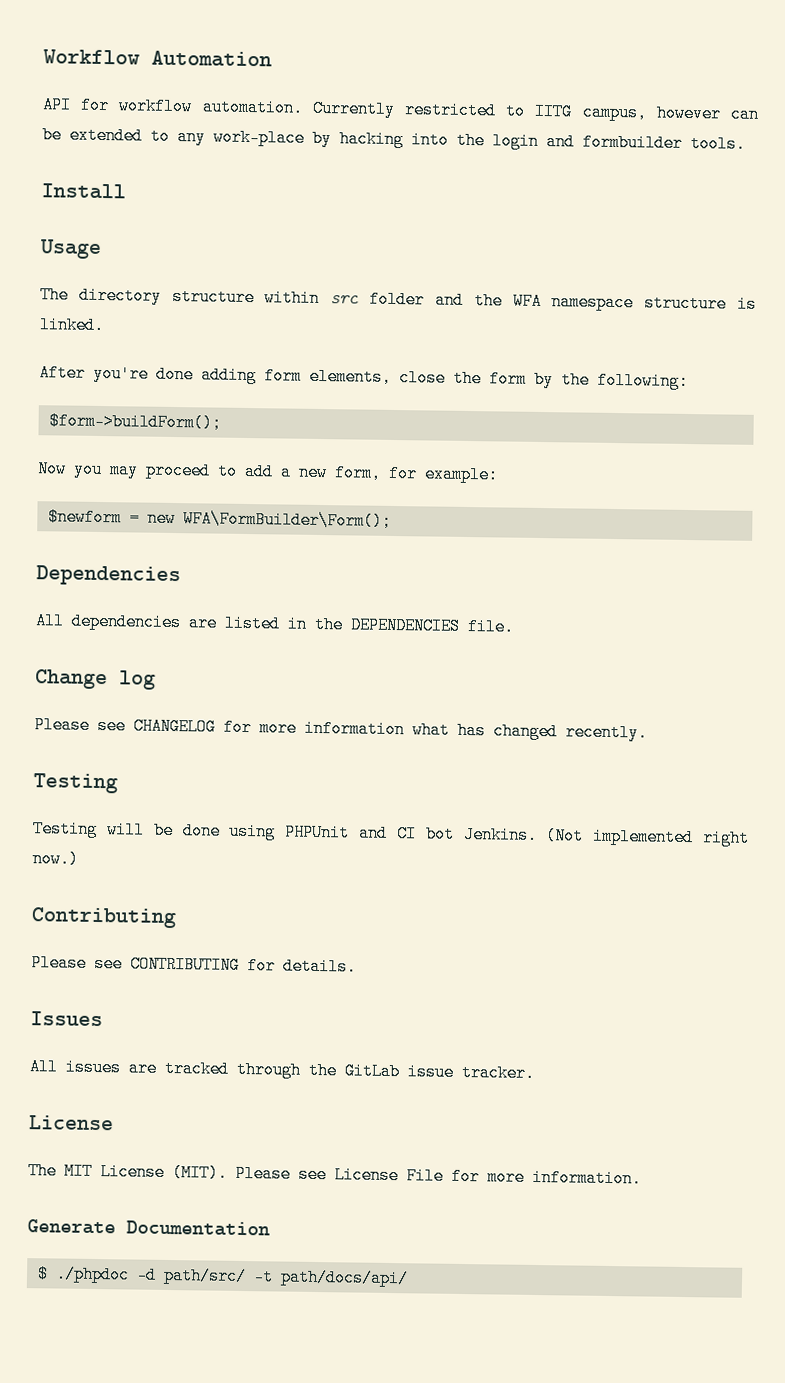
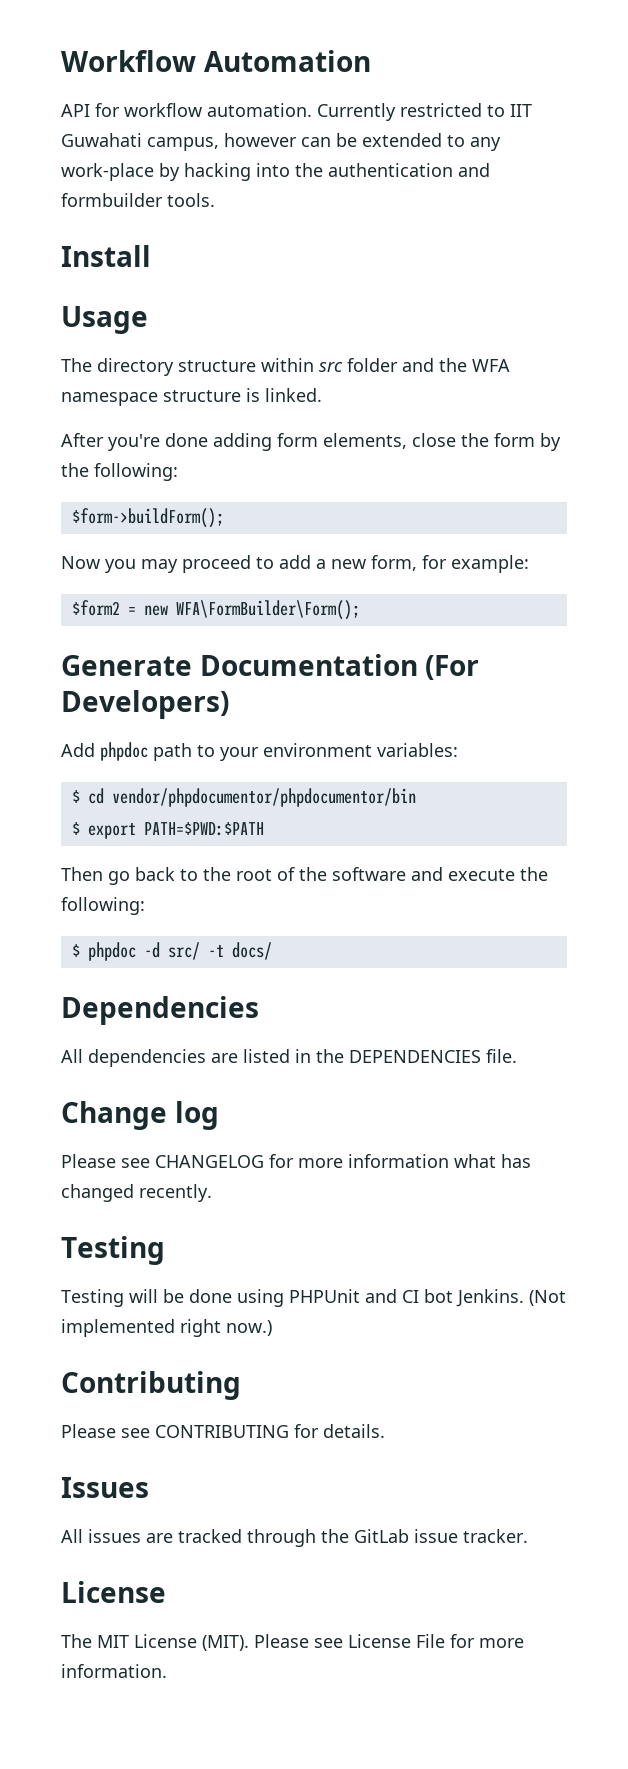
- Currently restricted to IITG campus, however can be extended to any work-place by hacking into the login and formbuilder tools.
+ Currently restricted to IIT Guwahati campus, however can be extended to any work-place by hacking into the authentication and formbuilder tools.
- $newform = new WFA\FormBuilder\Form();
+ $form2 = new WFA\FormBuilder\Form();
+ Generate Documentation (For Developers)
+ Add phpdoc path to your environment variables:
+ $ cd vendor/phpdocumentor/phpdocumentor/bin
+ $ export PATH=$PWD:$PATH
+ Then go back to the root of the software and execute the following:
+ $ phpdoc -d src/ -t docs/
- Generate Documentation
- $ ./phpdoc -d path/src/ -t path/docs/api/

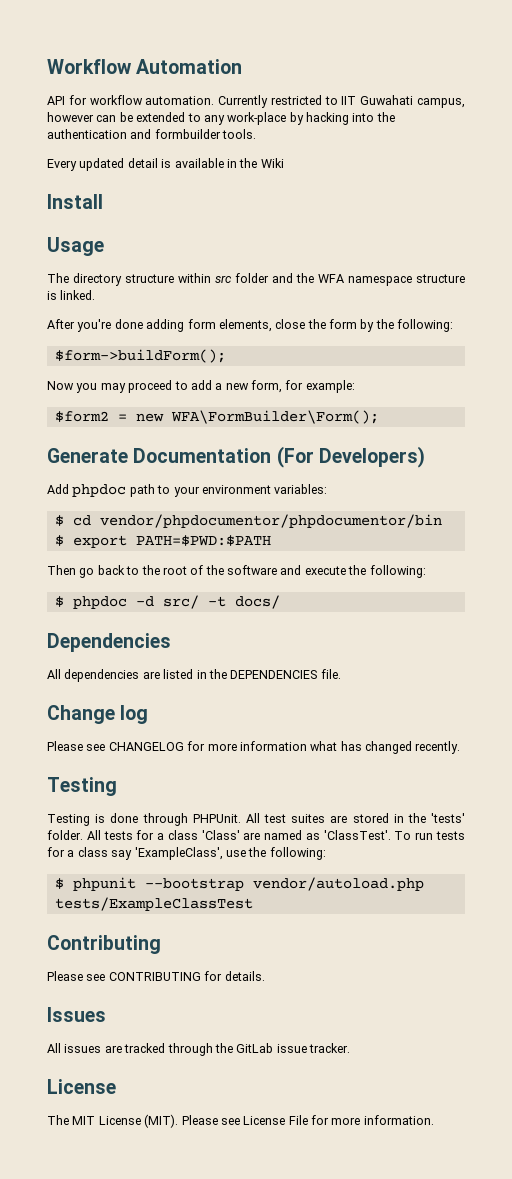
+ Every updated detail is available in the Wiki
- Testing will be done using PHPUnit and CI bot Jenkins. (Not implemented right now.)
+ Testing is done through PHPUnit. All test suites are stored in the 'tests' folder. All tests for a class 'Class' are named as 'ClassTest'. To run tests for a class say 'ExampleClass', use the following:
+ $ phpunit --bootstrap vendor/autoload.php tests/ExampleClassTest

